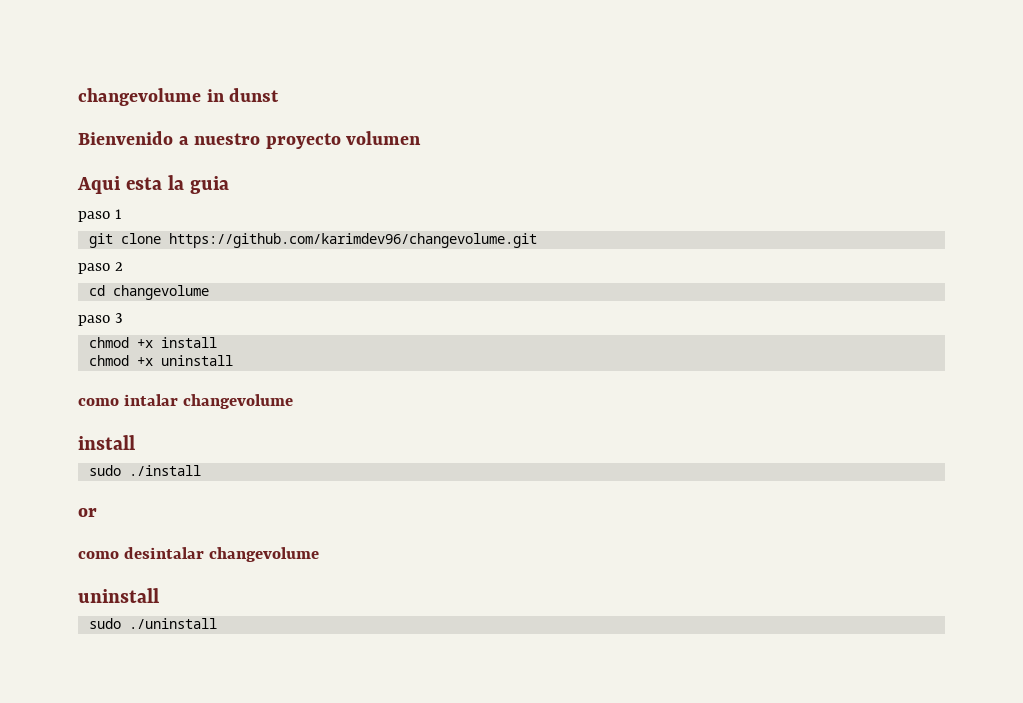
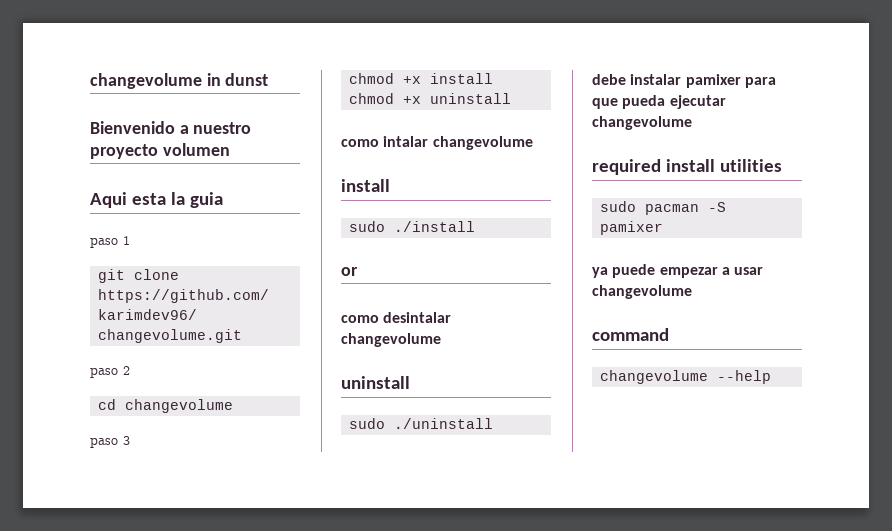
+ debe instalar pamixer para que pueda ejecutar changevolume
+ required install utilities
+ sudo pacman -S pamixer
+ ya puede empezar a usar changevolume
+ command
+ changevolume --help

